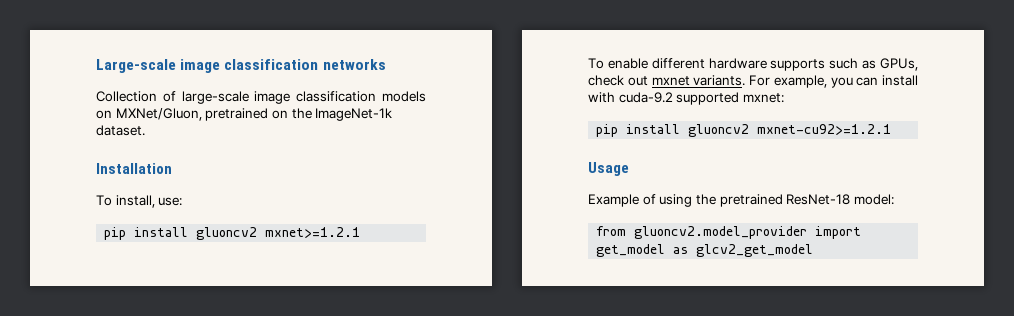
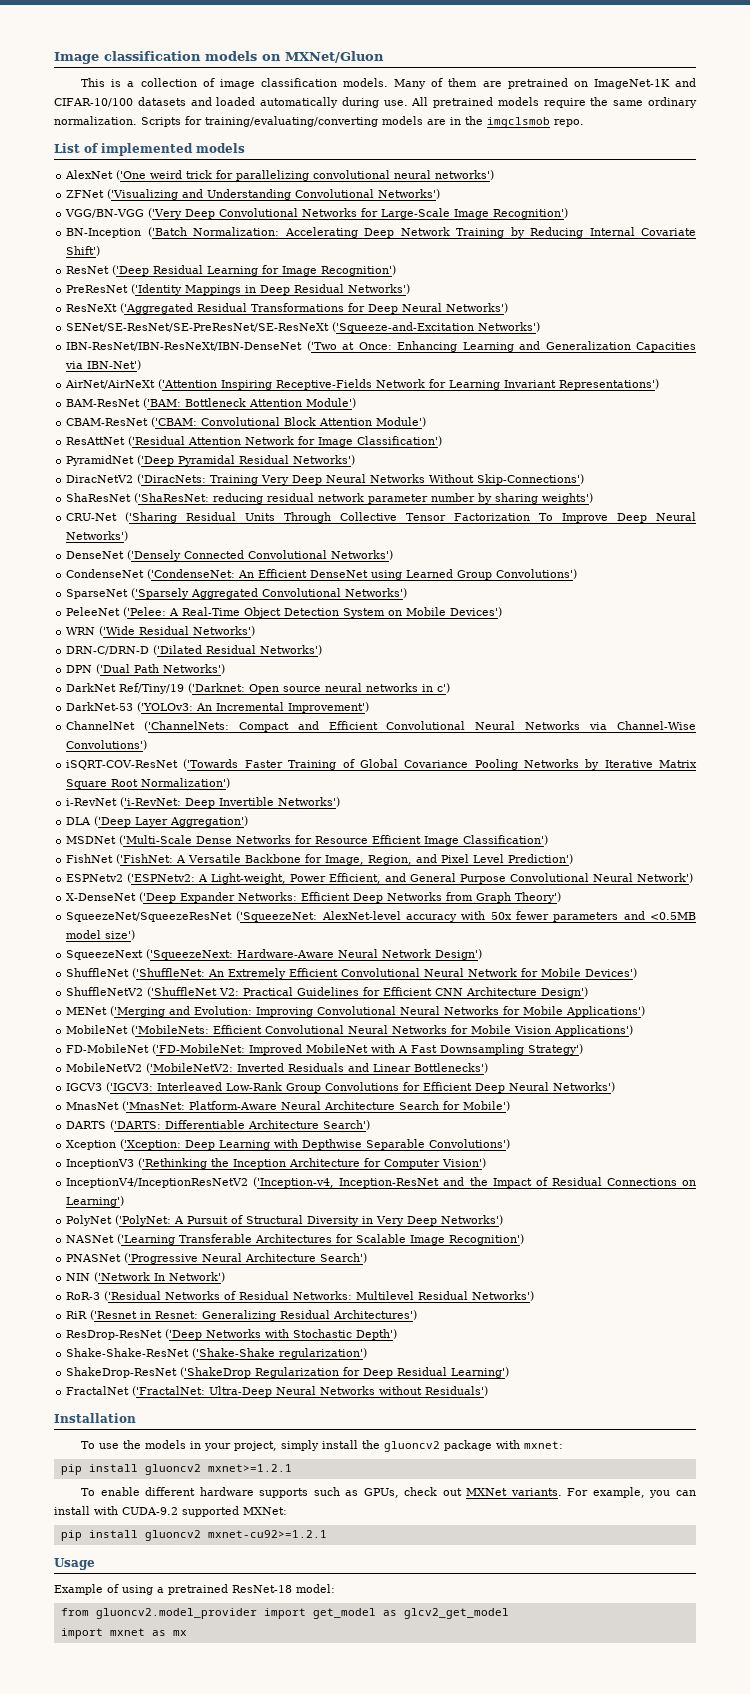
- Large-scale image classification networks
- Collection of large-scale image classification models on MXNet/Gluon, pretrained on the ImageNet-1k dataset.
+ Image classification models on MXNet/Gluon
+ This is a collection of image classification models. Many of them are pretrained on ImageNet-1K and CIFAR-10/100 datasets and loaded automatically during use. All pretrained models require the same ordinary normalization. Scripts for training/evaluating/converting models are in the imgclsmob repo.
+ List of implemented models
+ AlexNet ('One weird trick for parallelizing convolutional neural networks')
+ ZFNet ('Visualizing and Understanding Convolutional Networks')
+ VGG/BN-VGG ('Very Deep Convolutional Networks for Large-Scale Image Recognition')
+ BN-Inception ('Batch Normalization: Accelerating Deep Network Training by Reducing Internal Covariate Shift')
+ ResNet ('Deep Residual Learning for Image Recognition')
+ PreResNet ('Identity Mappings in Deep Residual Networks')
+ ResNeXt ('Aggregated Residual Transformations for Deep Neural Networks')
+ SENet/SE-ResNet/SE-PreResNet/SE-ResNeXt ('Squeeze-and-Excitation Networks')
+ IBN-ResNet/IBN-ResNeXt/IBN-DenseNet ('Two at Once: Enhancing Learning and Generalization Capacities via IBN-Net')
+ AirNet/AirNeXt ('Attention Inspiring Receptive-Fields Network for Learning Invariant Representations')
+ BAM-ResNet ('BAM: Bottleneck Attention Module')
+ CBAM-ResNet ('CBAM: Convolutional Block Attention Module')
+ ResAttNet ('Residual Attention Network for Image Classification')
+ PyramidNet ('Deep Pyramidal Residual Networks')
+ DiracNetV2 ('DiracNets: Training Very Deep Neural Networks Without Skip-Connections')
+ ShaResNet ('ShaResNet: reducing residual network parameter number by sharing weights')
+ CRU-Net ('Sharing Residual Units Through Collective Tensor Factorization To Improve Deep Neural Networks')
+ DenseNet ('Densely Connected Convolutional Networks')
+ CondenseNet ('CondenseNet: An Efficient DenseNet using Learned Group Convolutions')
+ SparseNet ('Sparsely Aggregated Convolutional Networks')
+ PeleeNet ('Pelee: A Real-Time Object Detection System on Mobile Devices')
+ WRN ('Wide Residual Networks')
+ DRN-C/DRN-D ('Dilated Residual Networks')
+ DPN ('Dual Path Networks')
+ DarkNet Ref/Tiny/19 ('Darknet: Open source neural networks in c')
+ DarkNet-53 ('YOLOv3: An Incremental Improvement')
+ ChannelNet ('ChannelNets: Compact and Efficient Convolutional Neural Networks via Channel-Wise Convolutions')
+ iSQRT-COV-ResNet ('Towards Faster Training of Global Covariance Pooling Networks by Iterative Matrix Square Root Normalization')
+ i-RevNet ('i-RevNet: Deep Invertible Networks')
+ DLA ('Deep Layer Aggregation')
+ MSDNet ('Multi-Scale Dense Networks for Resource Efficient Image Classification')
+ FishNet ('FishNet: A Versatile Backbone for Image, Region, and Pixel Level Prediction')
+ ESPNetv2 ('ESPNetv2: A Light-weight, Power Efficient, and General Purpose Convolutional Neural Network')
+ X-DenseNet ('Deep Expander Networks: Efficient Deep Networks from Graph Theory')
+ SqueezeNet/SqueezeResNet ('SqueezeNet: AlexNet-level accuracy with 50x fewer parameters and <0.5MB model size')
+ SqueezeNext ('SqueezeNext: Hardware-Aware Neural Network Design')
+ ShuffleNet ('ShuffleNet: An Extremely Efficient Convolutional Neural Network for Mobile Devices')
+ ShuffleNetV2 ('ShuffleNet V2: Practical Guidelines for Efficient CNN Architecture Design')
+ MENet ('Merging and Evolution: Improving Convolutional Neural Networks for Mobile Applications')
+ MobileNet ('MobileNets: Efficient Convolutional Neural Networks for Mobile Vision Applications')
+ FD-MobileNet ('FD-MobileNet: Improved MobileNet with A Fast Downsampling Strategy')
+ MobileNetV2 ('MobileNetV2: Inverted Residuals and Linear Bottlenecks')
+ IGCV3 ('IGCV3: Interleaved Low-Rank Group Convolutions for Efficient Deep Neural Networks')
+ MnasNet ('MnasNet: Platform-Aware Neural Architecture Search for Mobile')
+ DARTS ('DARTS: Differentiable Architecture Search')
+ Xception ('Xception: Deep Learning with Depthwise Separable Convolutions')
+ InceptionV3 ('Rethinking the Inception Architecture for Computer Vision')
+ InceptionV4/InceptionResNetV2 ('Inception-v4, Inception-ResNet and the Impact of Residual Connections on Learning')
+ PolyNet ('PolyNet: A Pursuit of Structural Diversity in Very Deep Networks')
+ NASNet ('Learning Transferable Architectures for Scalable Image Recognition')
+ PNASNet ('Progressive Neural Architecture Search')
+ NIN ('Network In Network')
+ RoR-3 ('Residual Networks of Residual Networks: Multilevel Residual Networks')
+ RiR ('Resnet in Resnet: Generalizing Residual Architectures')
+ ResDrop-ResNet ('Deep Networks with Stochastic Depth')
+ Shake-Shake-ResNet ('Shake-Shake regularization')
+ ShakeDrop-ResNet ('ShakeDrop Regularization for Deep Residual Learning')
+ FractalNet ('FractalNet: Ultra-Deep Neural Networks without Residuals')
  Installation
- To install, use:
+ To use the models in your project, simply install the gluoncv2 package with mxnet:
- To enable different hardware supports such as GPUs, check out mxnet variants.
+ To enable different hardware supports such as GPUs, check out MXNet variants.
- For example, you can install with cuda-9.2 supported mxnet:
+ For example, you can install with CUDA-9.2 supported MXNet:
- Example of using the pretrained ResNet-18 model:
+ Example of using a pretrained ResNet-18 model:
+ import mxnet as mx

